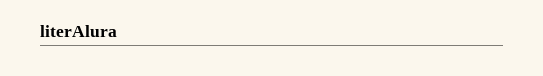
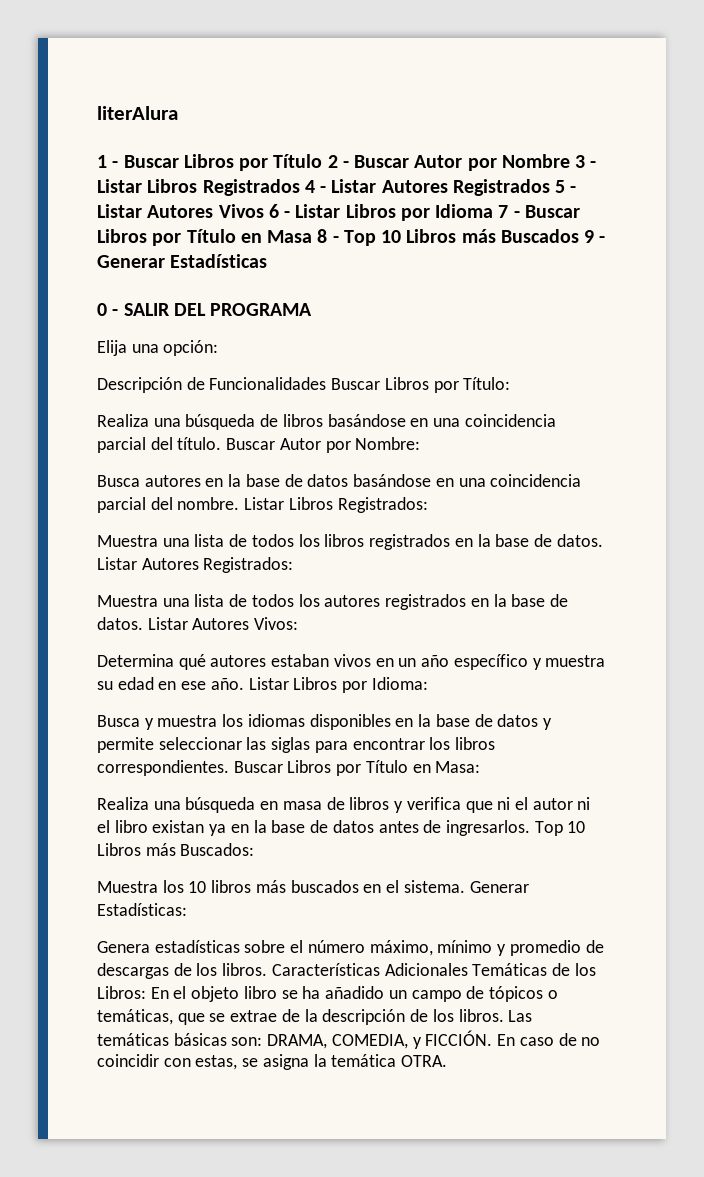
+ 1 - Buscar Libros por Título 2 - Buscar Autor por Nombre 3 - Listar Libros Registrados 4 - Listar Autores Registrados 5 - Listar Autores Vivos 6 - Listar Libros por Idioma 7 - Buscar Libros por Título en Masa 8 - Top 10 Libros más Buscados 9 - Generar Estadísticas
+ 0 - SALIR DEL PROGRAMA
+ Elija una opción:
+ Descripción de Funcionalidades Buscar Libros por Título:
+ Realiza una búsqueda de libros basándose en una coincidencia parcial del título. Buscar Autor por Nombre:
+ Busca autores en la base de datos basándose en una coincidencia parcial del nombre. Listar Libros Registrados:
+ Muestra una lista de todos los libros registrados en la base de datos. Listar Autores Registrados:
+ Muestra una lista de todos los autores registrados en la base de datos. Listar Autores Vivos:
+ Determina qué autores estaban vivos en un año específico y muestra su edad en ese año. Listar Libros por Idioma:
+ Busca y muestra los idiomas disponibles en la base de datos y permite seleccionar las siglas para encontrar los libros correspondientes. Buscar Libros por Título en Masa:
+ Realiza una búsqueda en masa de libros y verifica que ni el autor ni el libro existan ya en la base de datos antes de ingresarlos. Top 10 Libros más Buscados:
+ Muestra los 10 libros más buscados en el sistema. Generar Estadísticas:
+ Genera estadísticas sobre el número máximo, mínimo y promedio de descargas de los libros. Características Adicionales Temáticas de los Libros: En el objeto libro se ha añadido un campo de tópicos o temáticas, que se extrae de la descripción de los libros. Las temáticas básicas son: DRAMA, COMEDIA, y FICCIÓN. En caso de no coincidir con estas, se asigna la temática OTRA.

